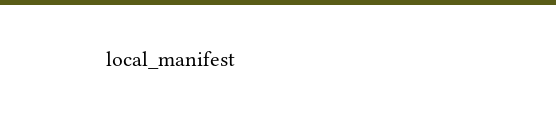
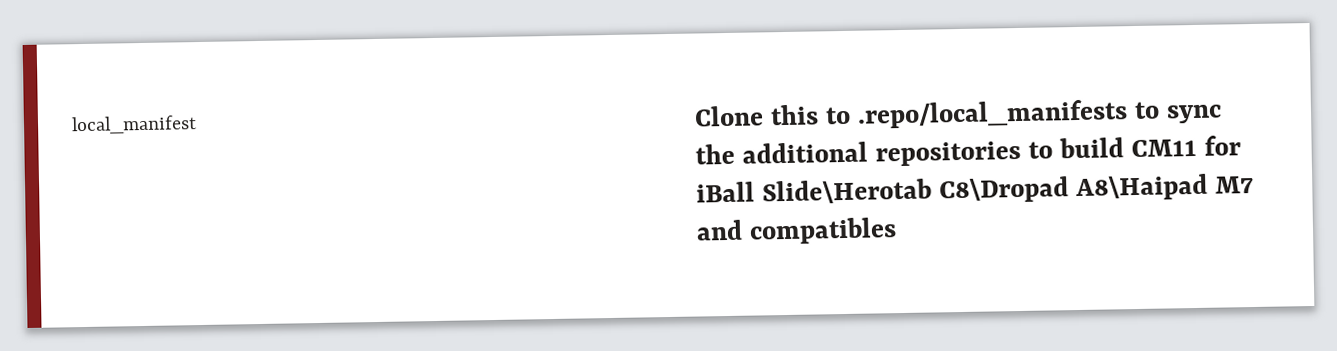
+ Clone this to .repo/local_manifests to sync the additional repositories to build CM11 for iBall Slide\Herotab C8\Dropad A8\Haipad M7 and compatibles

